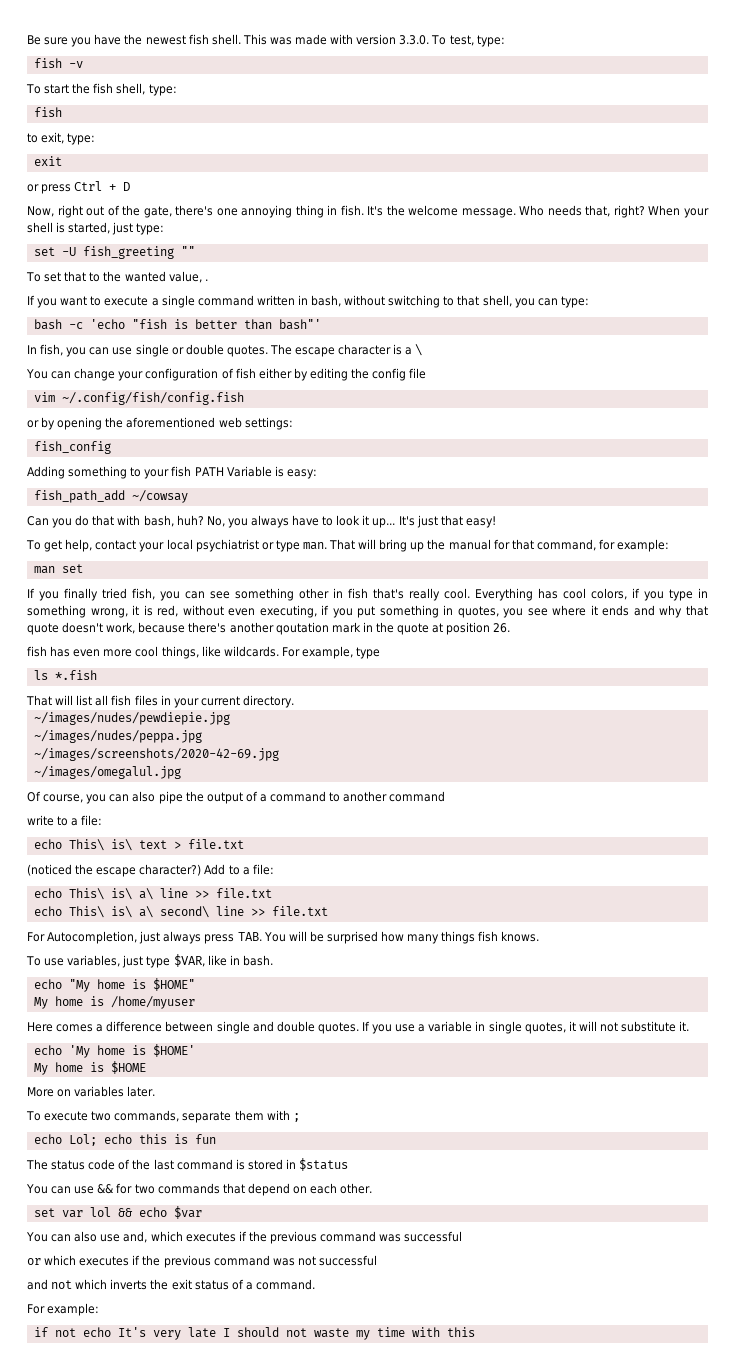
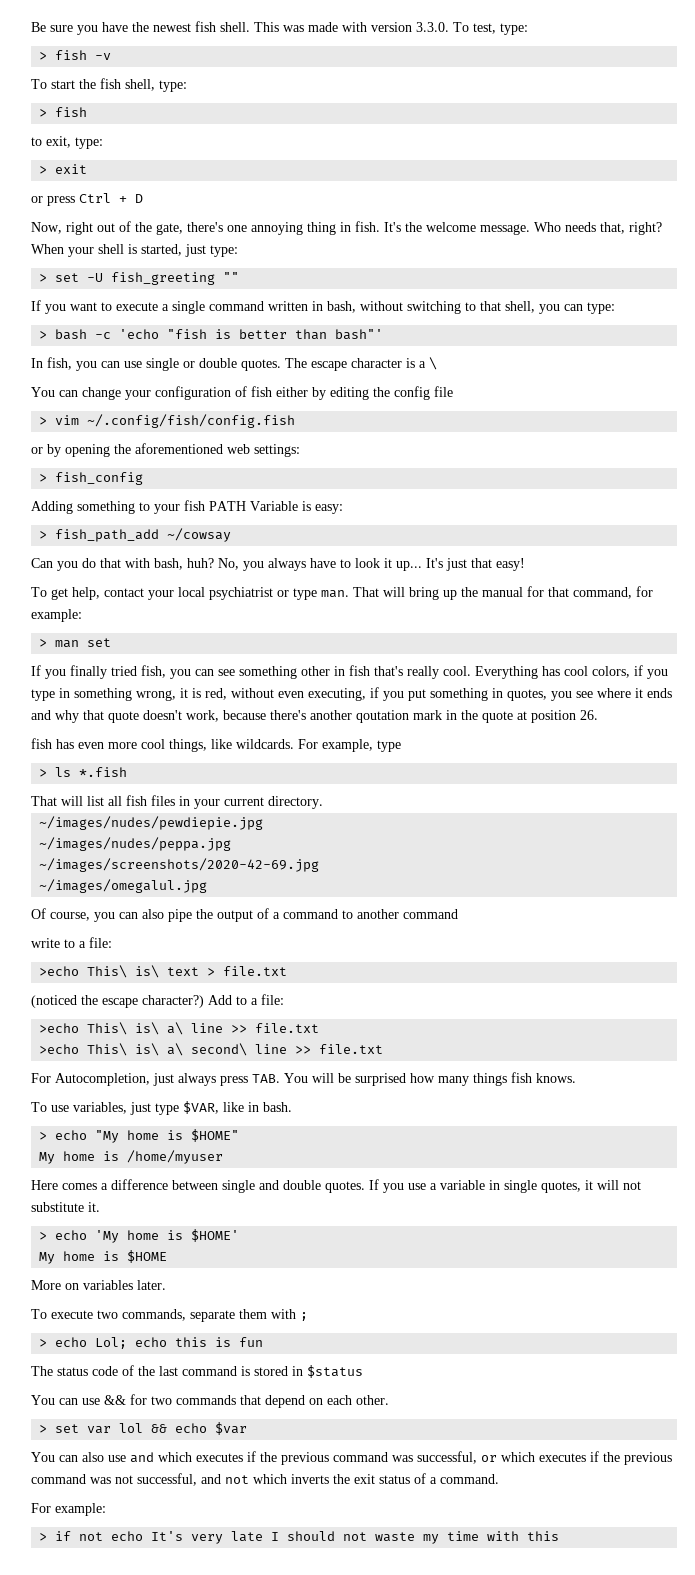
- fish -v
+ > fish -v
  To start the fish shell, type:
- fish
+ > fish
  to exit, type:
- exit
+ > exit
- set -U fish_greeting ""
+ > set -U fish_greeting ""
- To set that to the wanted value, .
- bash -c 'echo "fish is better than bash"'
+ > bash -c 'echo "fish is better than bash"'
- vim ~/.config/fish/config.fish
+ > vim ~/.config/fish/config.fish
- fish_config
+ > fish_config
- fish_path_add ~/cowsay
+ > fish_path_add ~/cowsay
- man set
+ > man set
- ls *.fish
+ > ls *.fish
- echo This\ is\ text > file.txt
+ >echo This\ is\ text > file.txt
- echo This\ is\ a\ line >> file.txt
+ >echo This\ is\ a\ line >> file.txt
- echo This\ is\ a\ second\ line >> file.txt
+ >echo This\ is\ a\ second\ line >> file.txt
- echo "My home is $HOME"
+ > echo "My home is $HOME"
- echo 'My home is $HOME'
+ > echo 'My home is $HOME'
- echo Lol; echo this is fun
+ > echo Lol; echo this is fun
- set var lol && echo $var
+ > set var lol && echo $var
- You can also use and, which executes if the previous command was successful
- or which executes if the previous command was not successful
- and not which inverts the exit status of a command.
+ You can also use and which executes if the previous command was successful, or which executes if the previous command was not successful, and not which inverts the exit status of a command.
- if not echo It's very late I should not waste my time with this
+ > if not echo It's very late I should not waste my time with this

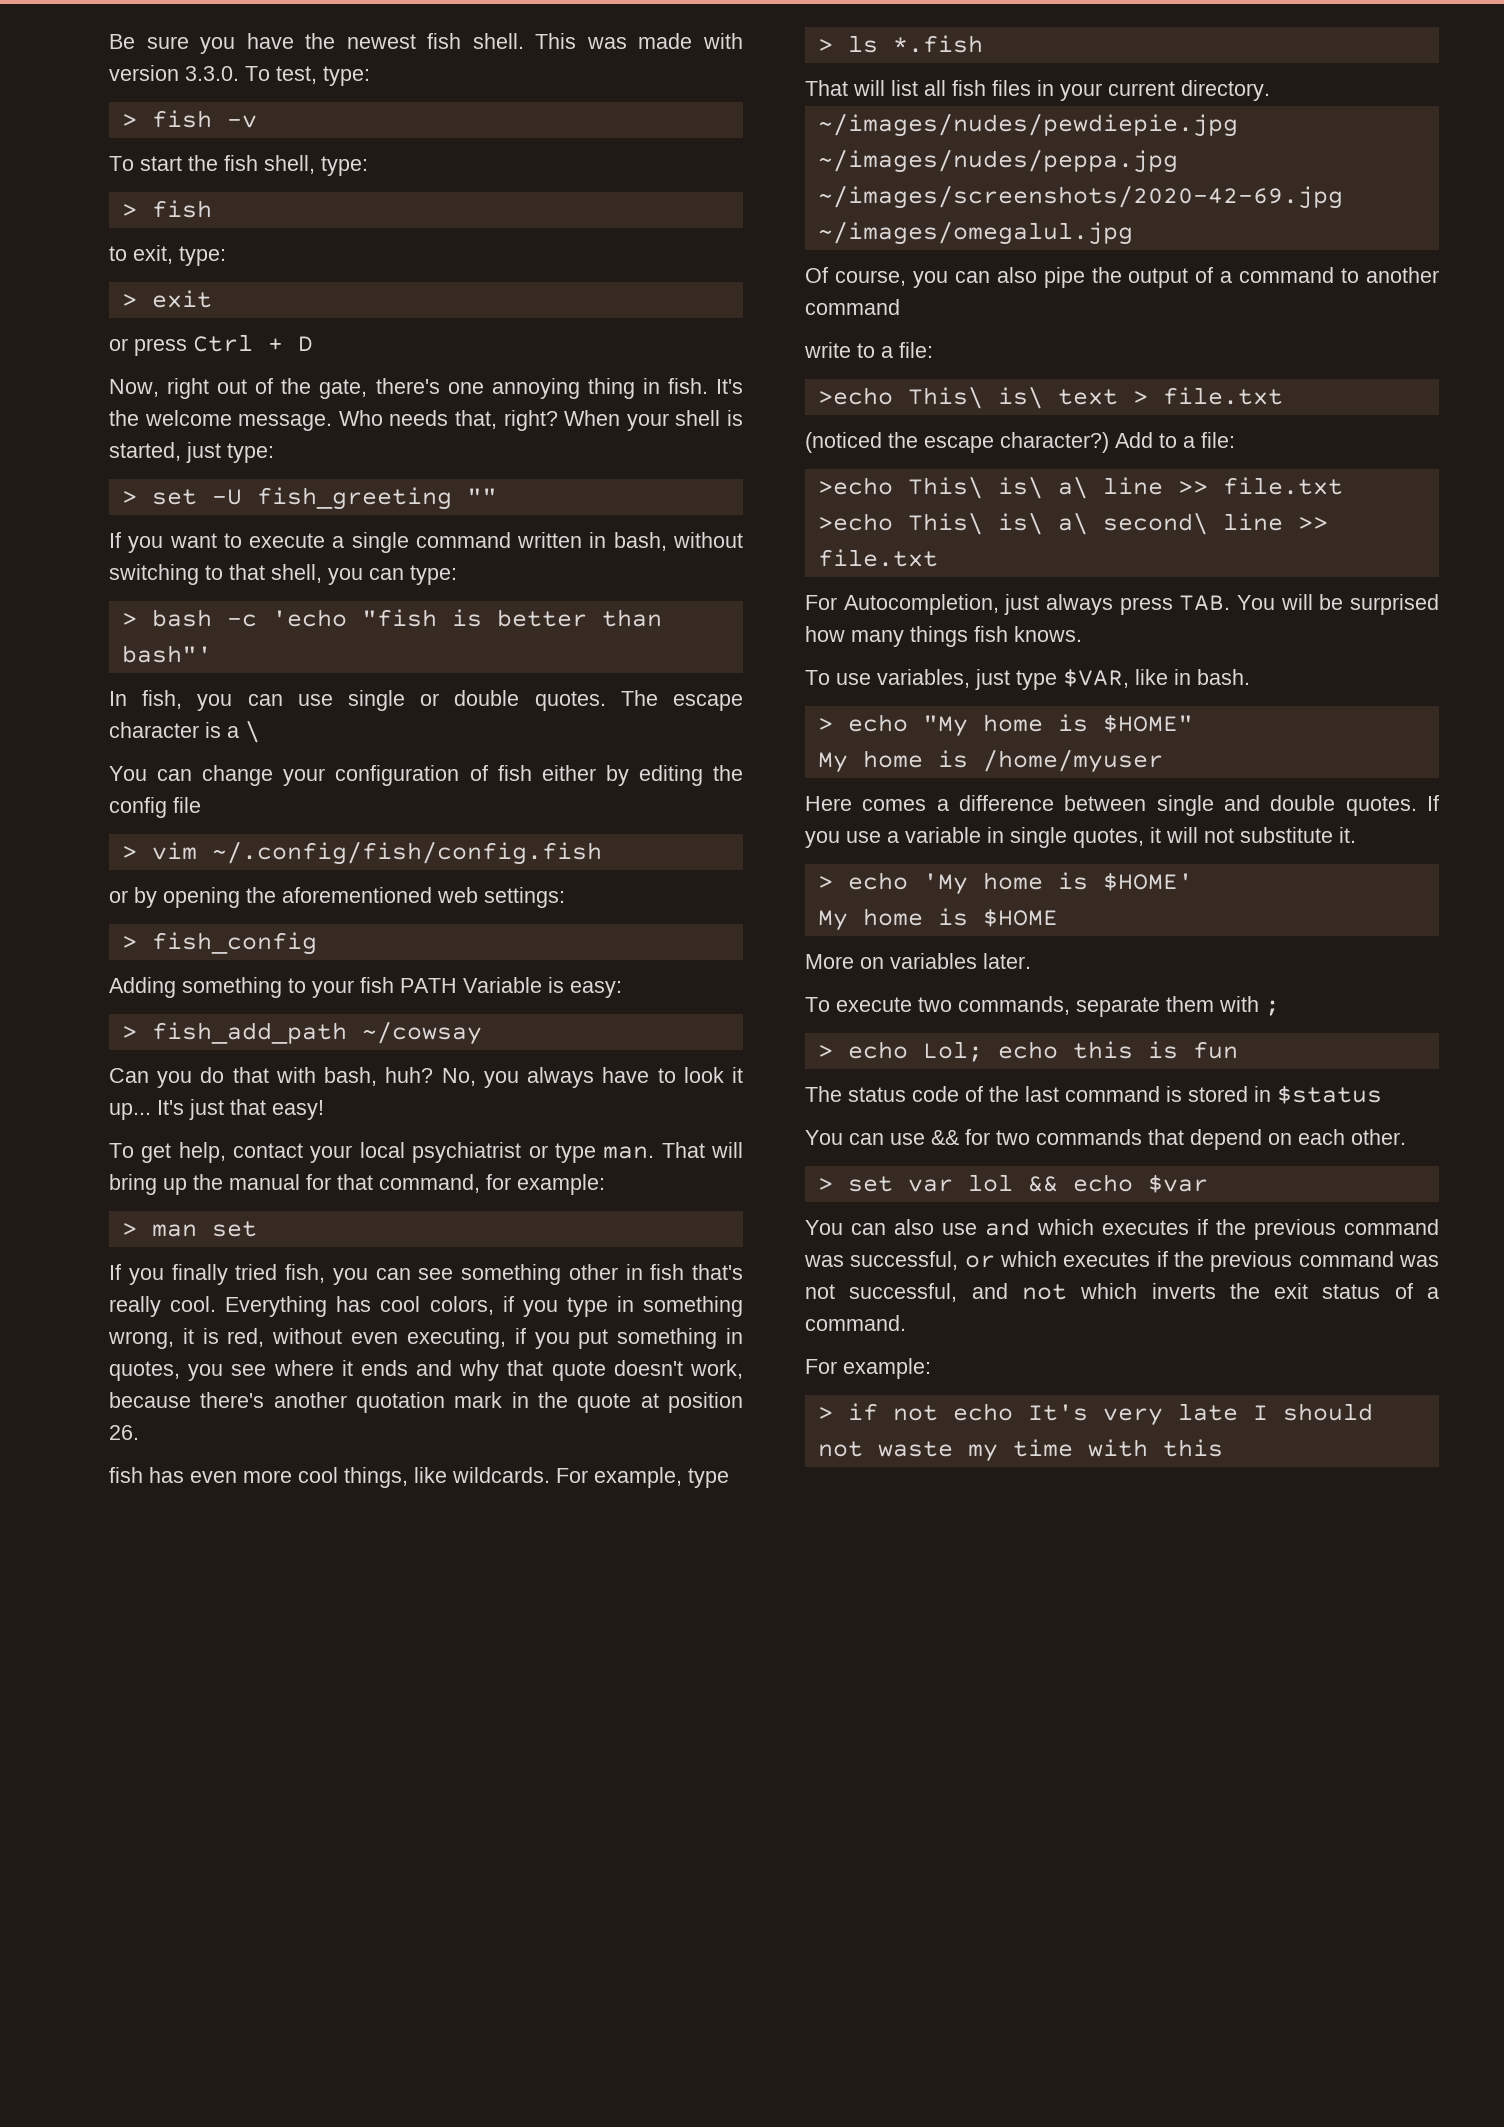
- > fish_path_add ~/cowsay
+ > fish_add_path ~/cowsay
- Everything has cool colors, if you type in something wrong, it is red, without even executing, if you put something in quotes, you see where it ends and why that quote doesn't work, because there's another qoutation mark in the quote at position 26.
+ Everything has cool colors, if you type in something wrong, it is red, without even executing, if you put something in quotes, you see where it ends and why that quote doesn't work, because there's another quotation mark in the quote at position 26.

